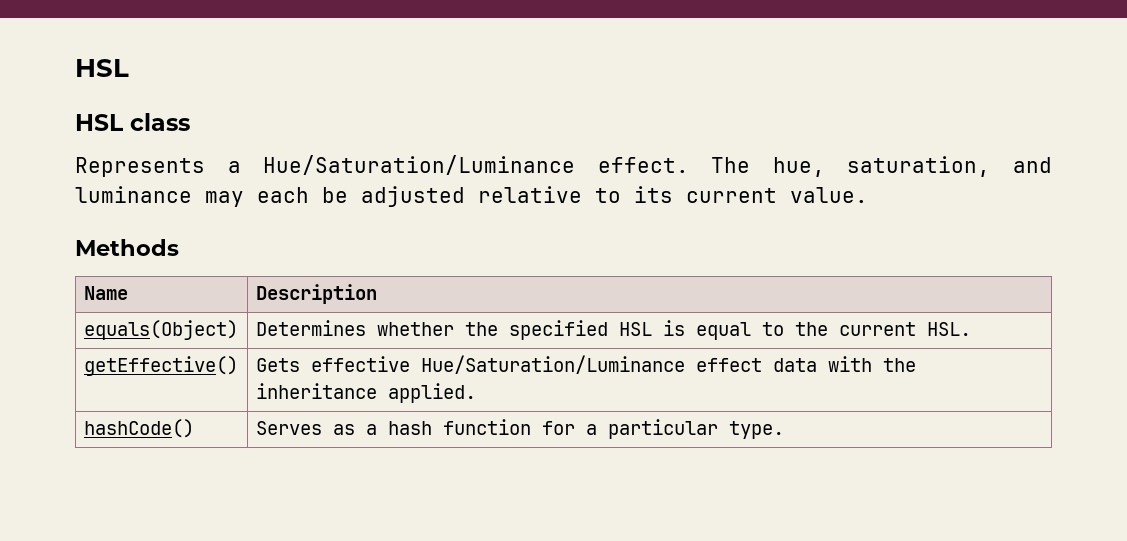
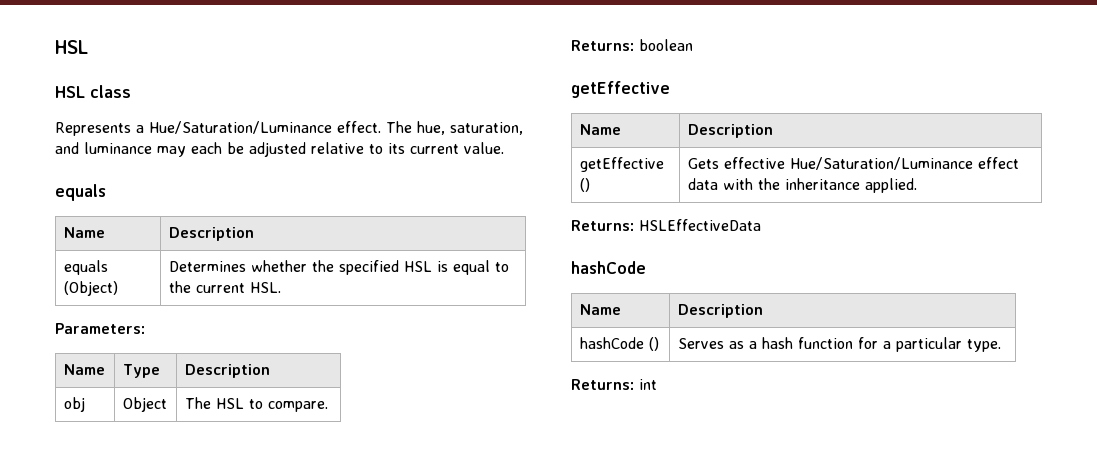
  The hue, saturation, and luminance may each be adjusted relative to its current value.
- Methods
+ equals
  Name | Description
- equals(Object) | Determines whether the specified HSL is equal to the current HSL.
+ equals (Object) | Determines whether the specified HSL is equal to the current HSL.
- getEffective() | Gets effective Hue/Saturation/Luminance effect data with the inheritance applied.
+ Parameters:
+ Name | Type | Description
+ obj | Object | The HSL to compare.
+ Returns: boolean
+ getEffective
+ Name | Description
+ getEffective () | Gets effective Hue/Saturation/Luminance effect data with the inheritance applied.
- hashCode() | Serves as a hash function for a particular type.
+ Returns: HSLEffectiveData
+ hashCode
+ Name | Description
+ hashCode () | Serves as a hash function for a particular type.
+ Returns: int

